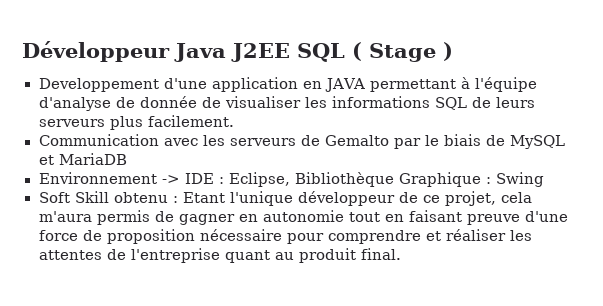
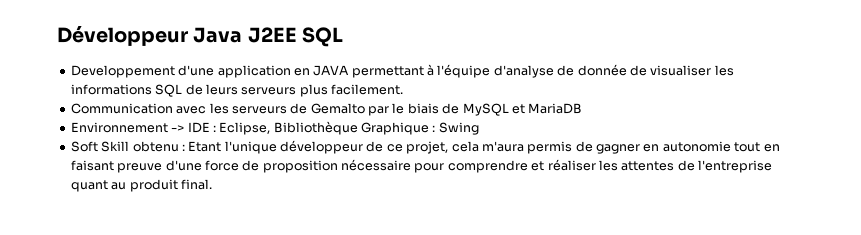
- Développeur Java J2EE SQL ( Stage )
+ Développeur Java J2EE SQL

